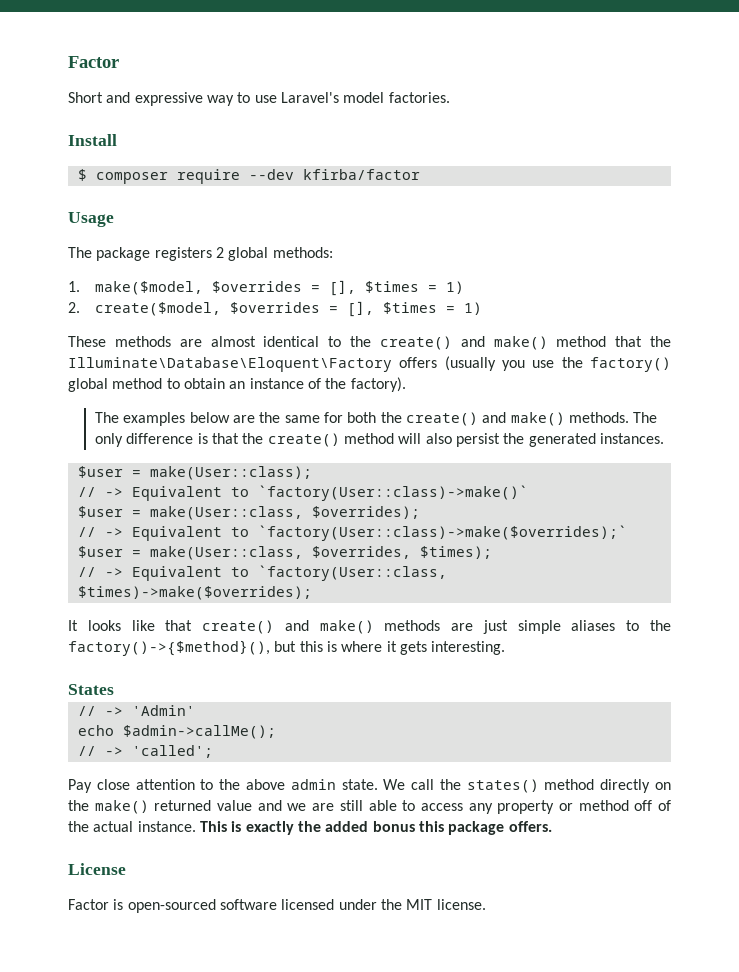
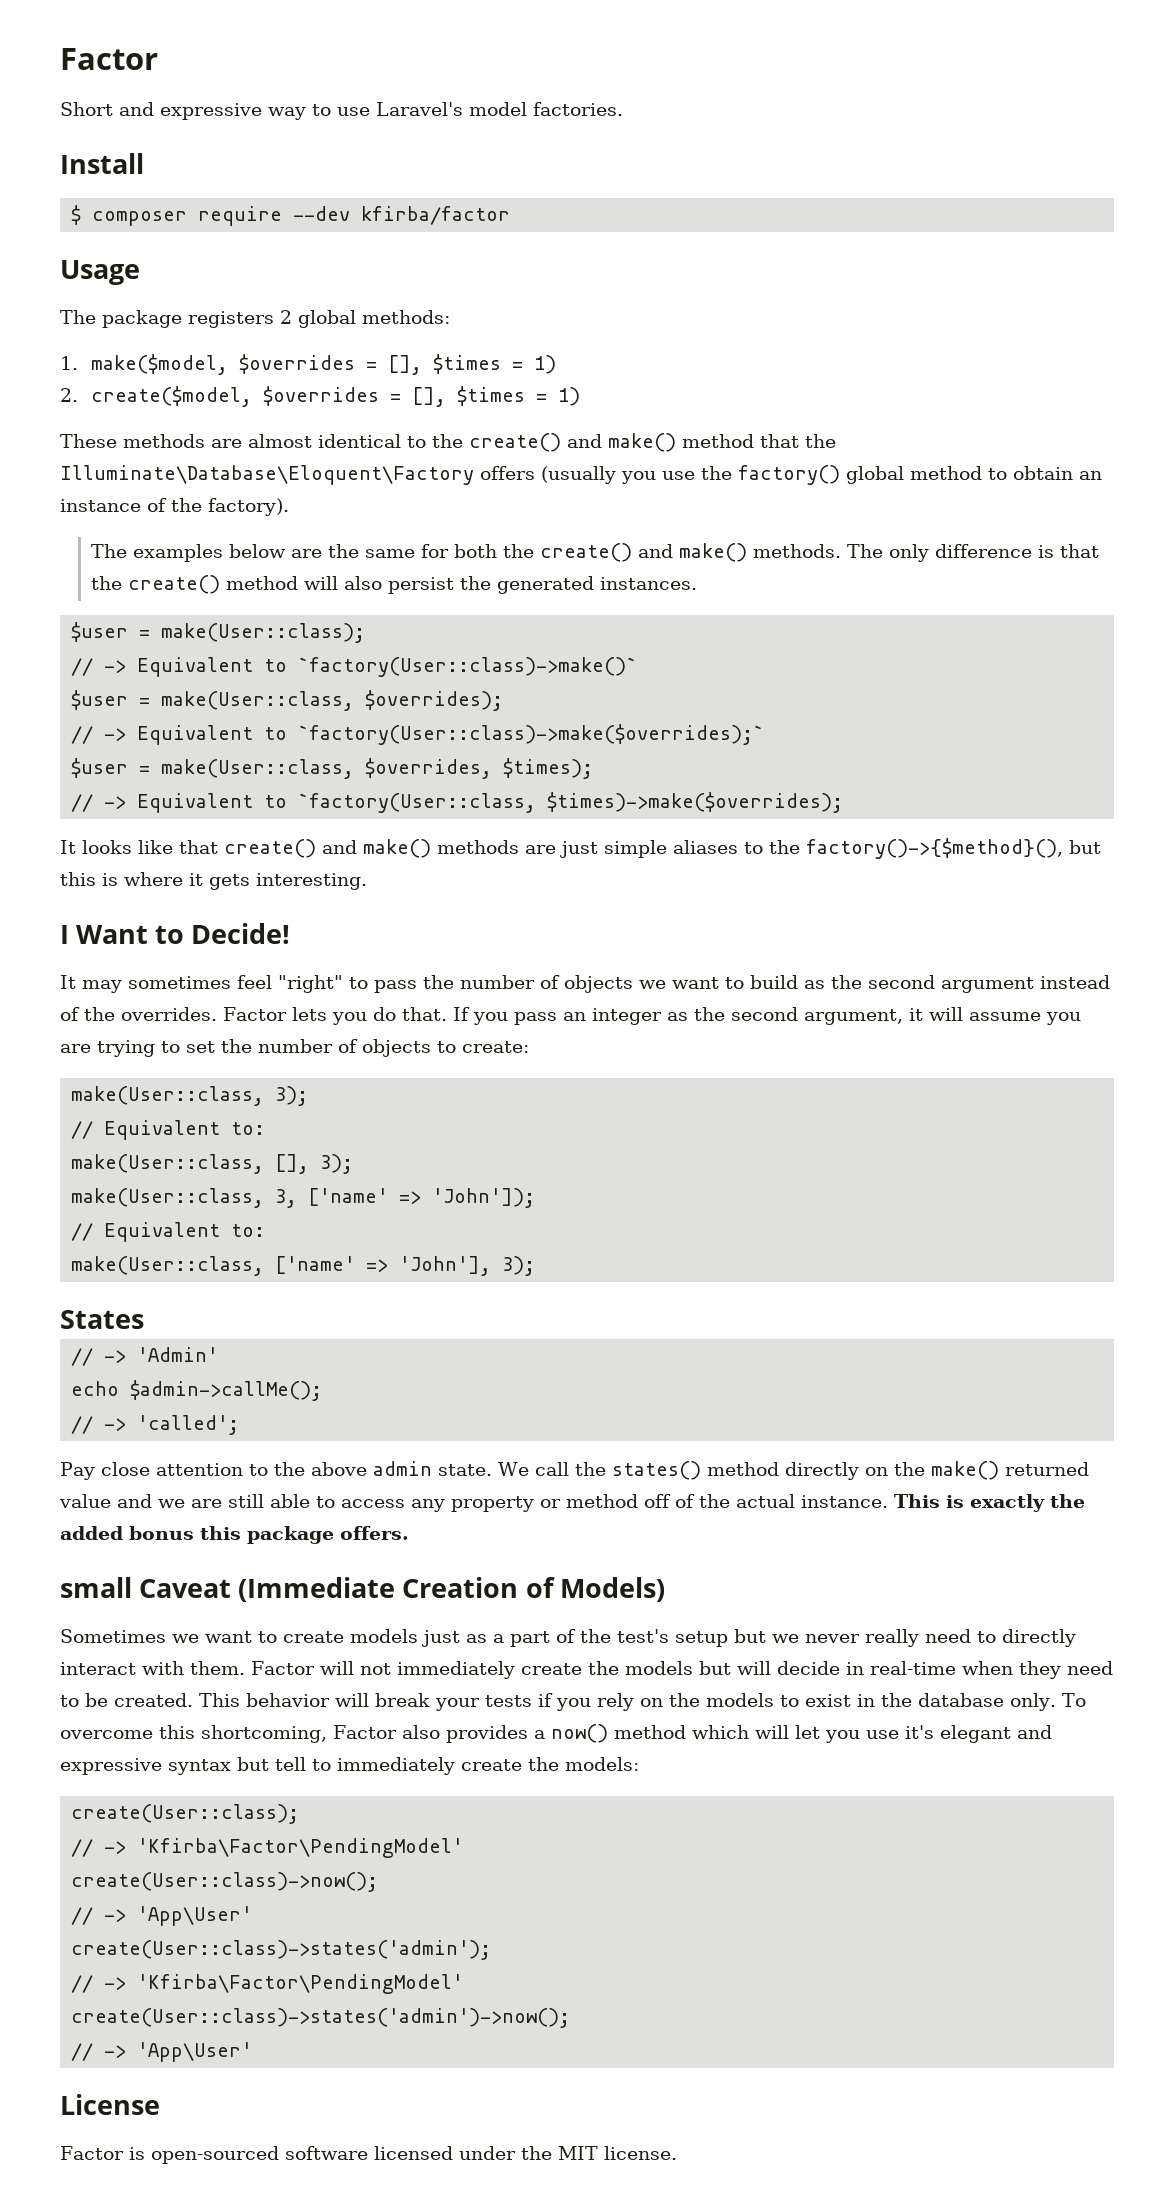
+ I Want to Decide!
+ It may sometimes feel "right" to pass the number of objects we want to build as the second argument instead of the overrides. Factor lets you do that. If you pass an integer as the second argument, it will assume you are trying to set the number of objects to create:
+ make(User::class, 3);
+ // Equivalent to:
+ make(User::class, [], 3);
+ make(User::class, 3, ['name' => 'John']);
+ // Equivalent to:
+ make(User::class, ['name' => 'John'], 3);
+ small Caveat (Immediate Creation of Models)
+ Sometimes we want to create models just as a part of the test's setup but we never really need to directly interact with them. Factor will not immediately create the models but will decide in real-time when they need to be created. This behavior will break your tests if you rely on the models to exist in the database only. To overcome this shortcoming, Factor also provides a now() method which will let you use it's elegant and expressive syntax but tell to immediately create the models:
+ create(User::class);
+ // -> 'Kfirba\Factor\PendingModel'
+ create(User::class)->now();
+ // -> 'App\User'
+ create(User::class)->states('admin');
+ // -> 'Kfirba\Factor\PendingModel'
+ create(User::class)->states('admin')->now();
+ // -> 'App\User'

